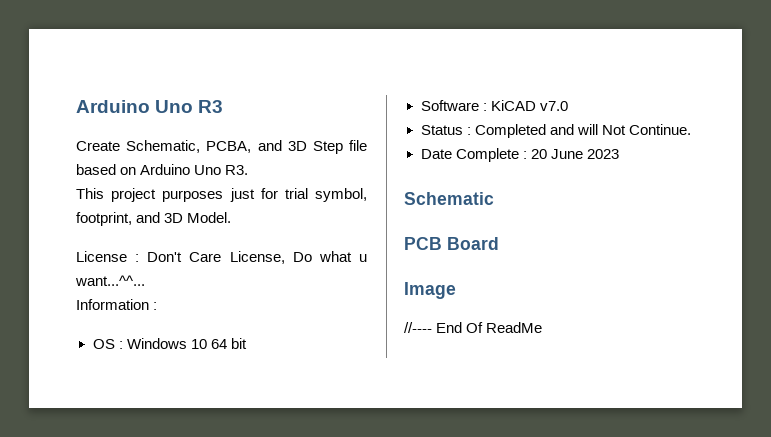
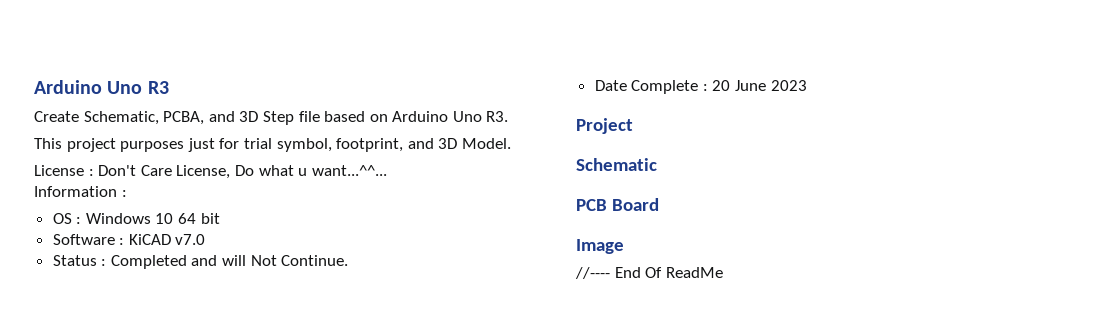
+ Project

